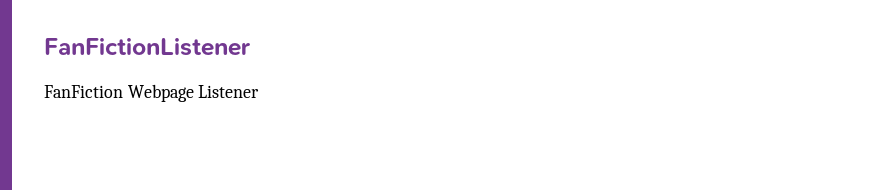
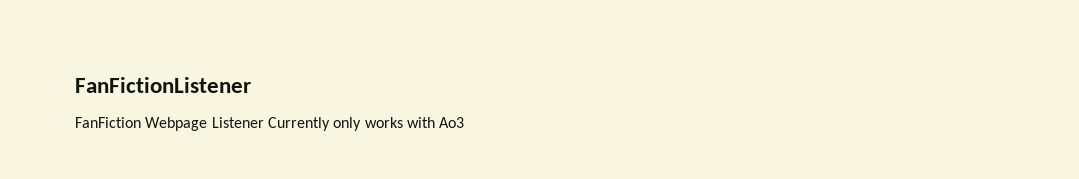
- FanFiction Webpage Listener
+ FanFiction Webpage Listener Currently only works with Ao3

